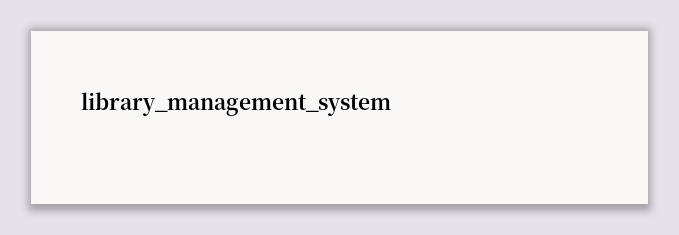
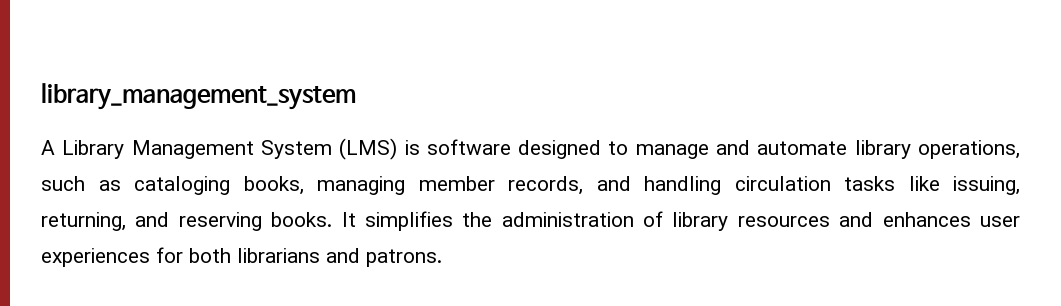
+ A Library Management System (LMS) is software designed to manage and automate library operations, such as cataloging books, managing member records, and handling circulation tasks like issuing, returning, and reserving books. It simplifies the administration of library resources and enhances user experiences for both librarians and patrons.

